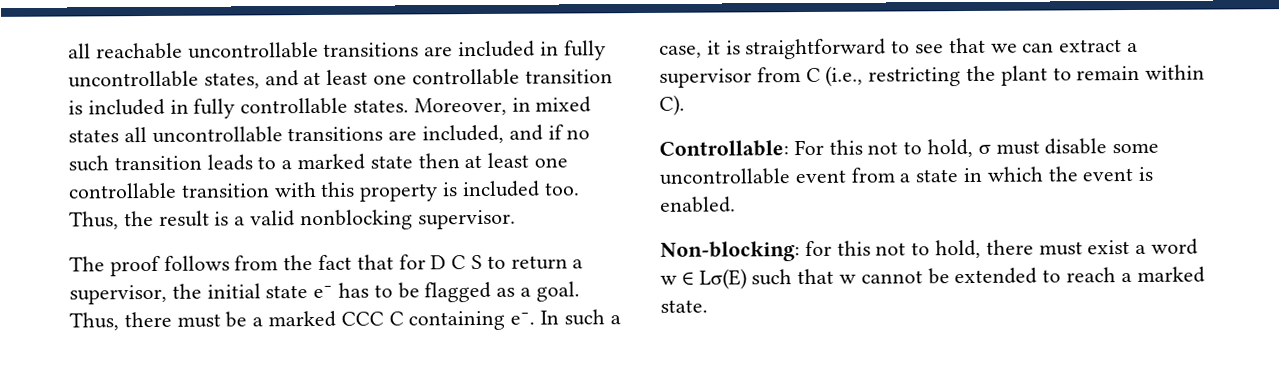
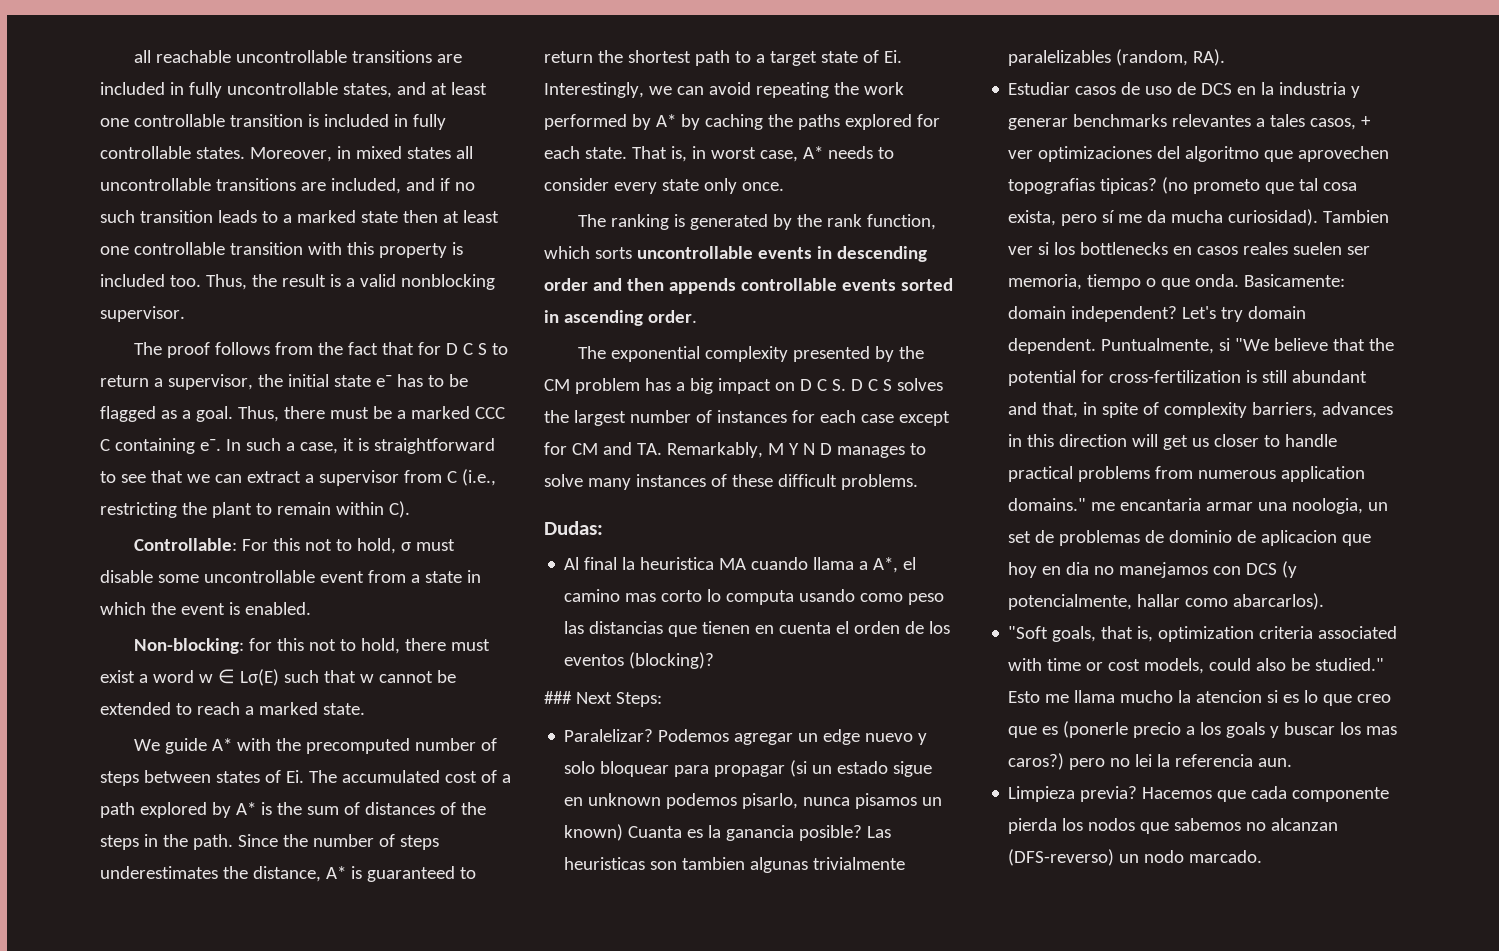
+ We guide A* with the precomputed number of steps between states of Ei. The accumulated cost of a path explored by A* is the sum of distances of the steps in the path. Since the number of steps underestimates the distance, A* is guaranteed to return the shortest path to a target state of Ei. Interestingly, we can avoid repeating the work performed by A* by caching the paths explored for each state. That is, in worst case, A* needs to consider every state only once.
+ The ranking is generated by the rank function, which sorts uncontrollable events in descending order and then appends controllable events sorted in ascending order.
+ The exponential complexity presented by the CM problem has a big impact on D C S. D C S solves the largest number of instances for each case except for CM and TA. Remarkably, M Y N D manages to solve many instances of these difficult problems.
+ Dudas:
+ Al final la heuristica MA cuando llama a A*, el camino mas corto lo computa usando como peso las distancias que tienen en cuenta el orden de los eventos (blocking)?
+ ### Next Steps:
+ Paralelizar? Podemos agregar un edge nuevo y solo bloquear para propagar (si un estado sigue en unknown podemos pisarlo, nunca pisamos un known) Cuanta es la ganancia posible? Las heuristicas son tambien algunas trivialmente paralelizables (random, RA).
+ Estudiar casos de uso de DCS en la industria y generar benchmarks relevantes a tales casos, + ver optimizaciones del algoritmo que aprovechen topografias tipicas? (no prometo que tal cosa exista, pero sí me da mucha curiosidad). Tambien ver si los bottlenecks en casos reales suelen ser memoria, tiempo o que onda. Basicamente: domain independent? Let's try domain dependent. Puntualmente, si "We believe that the potential for cross-fertilization is still abundant and that, in spite of complexity barriers, advances in this direction will get us closer to handle practical problems from numerous application domains." me encantaria armar una noologia, un set de problemas de dominio de aplicacion que hoy en dia no manejamos con DCS (y potencialmente, hallar como abarcarlos).
+ "Soft goals, that is, optimization criteria associated with time or cost models, could also be studied." Esto me llama mucho la atencion si es lo que creo que es (ponerle precio a los goals y buscar los mas caros?) pero no lei la referencia aun.
+ Limpieza previa? Hacemos que cada componente pierda los nodos que sabemos no alcanzan (DFS-reverso) un nodo marcado.

